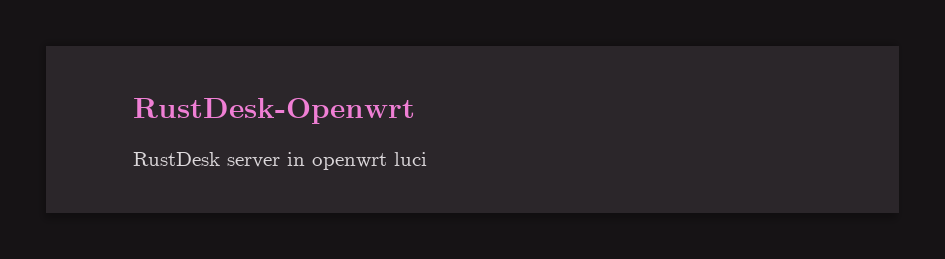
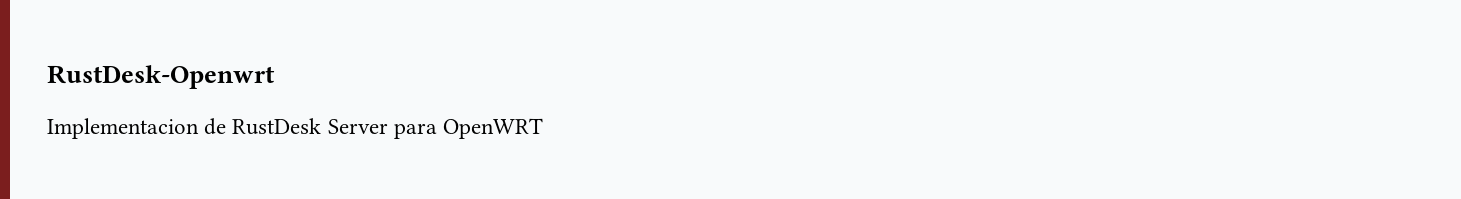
- RustDesk server in openwrt luci
+ Implementacion de RustDesk Server para OpenWRT

